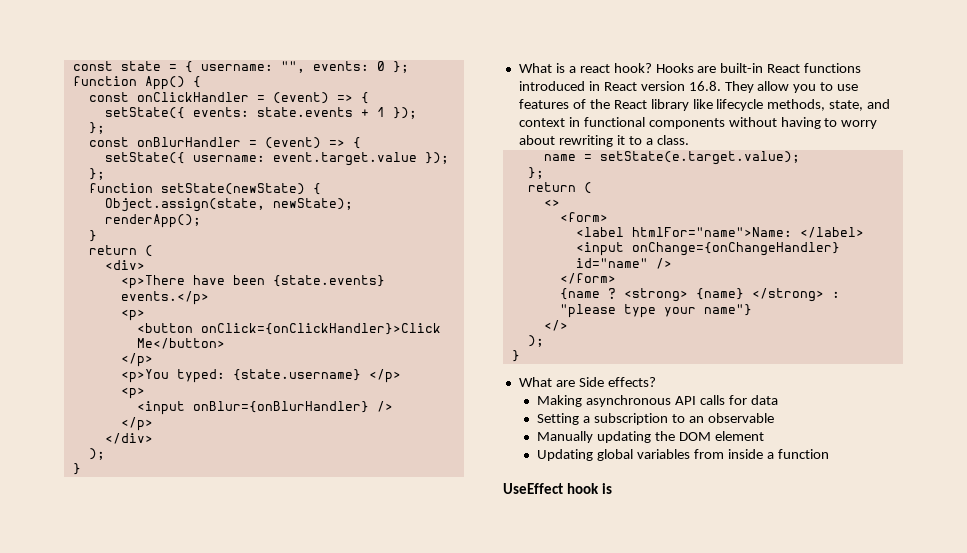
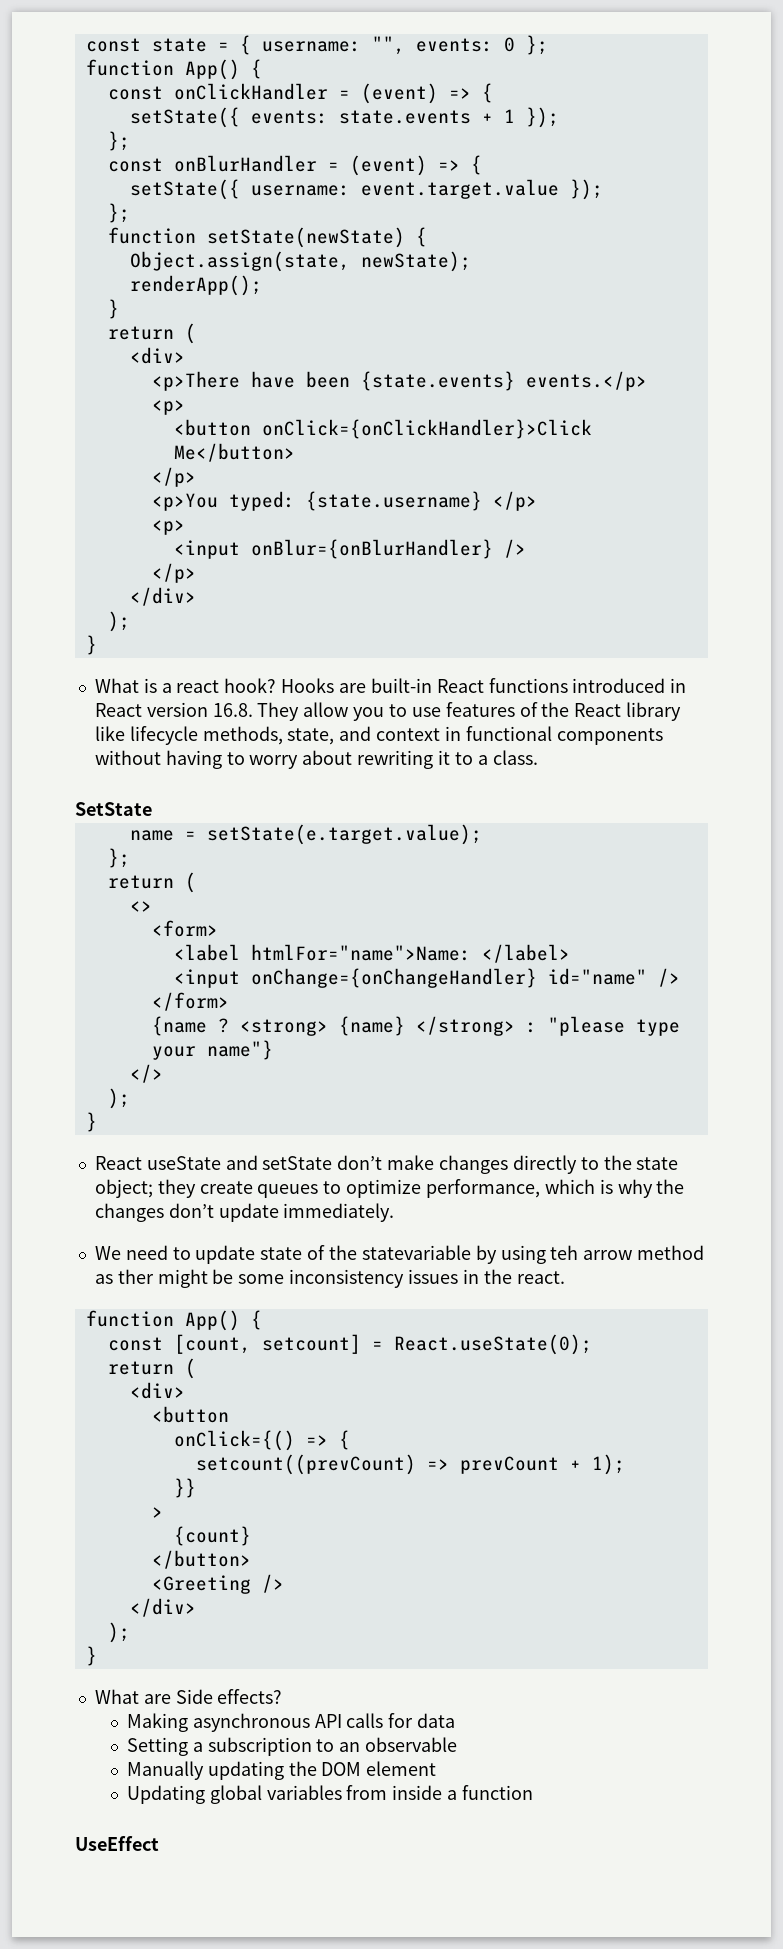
+ SetState
+ React useState and setState don’t make changes directly to the state object; they create queues to optimize performance, which is why the changes don’t update immediately.
+ We need to update state of the statevariable by using teh arrow method as ther might be some inconsistency issues in the react.
+ function App() {
+ const [count, setcount] = React.useState(0);
+ return (
+ <div>
+ <button
+ onClick={() => {
+ setcount((prevCount) => prevCount + 1);
+ }}
+ >
+ {count}
+ </button>
+ <Greeting />
+ </div>
+ );
+ }
- UseEffect hook is
+ UseEffect

